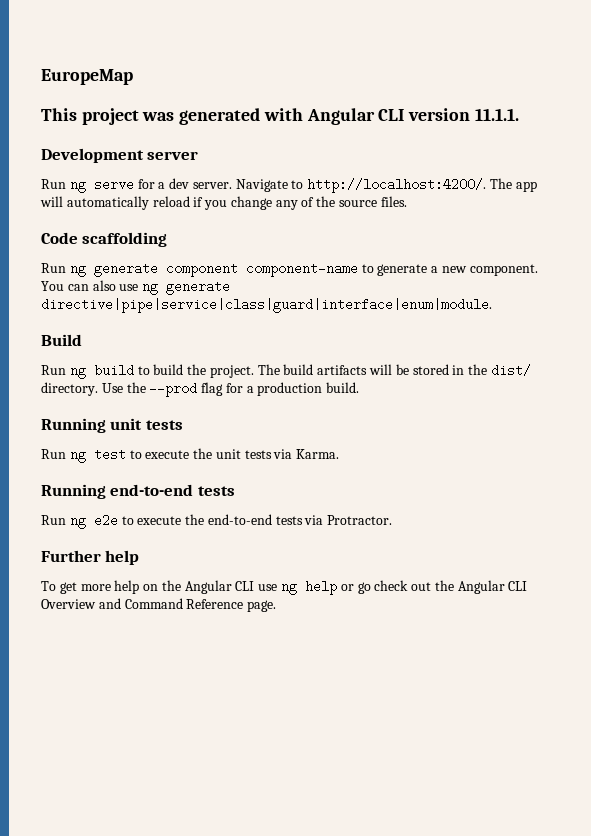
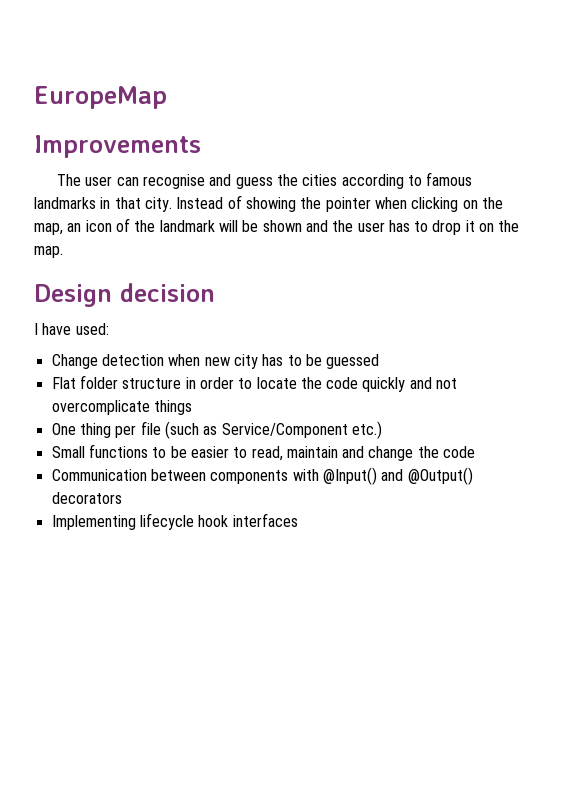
- This project was generated with Angular CLI version 11.1.1.
- Development server
- Run ng serve for a dev server. Navigate to http://localhost:4200/. The app will automatically reload if you change any of the source files.
- Code scaffolding
- Run ng generate component component-name to generate a new component. You can also use ng generate directive|pipe|service|class|guard|interface|enum|module.
- Build
- Run ng build to build the project. The build artifacts will be stored in the dist/ directory. Use the --prod flag for a production build.
- Running unit tests
- Run ng test to execute the unit tests via Karma.
- Running end-to-end tests
- Run ng e2e to execute the end-to-end tests via Protractor.
- Further help
- To get more help on the Angular CLI use ng help or go check out the Angular CLI Overview and Command Reference page.
+ Improvements
+ The user can recognise and guess the cities according to famous landmarks in that city. Instead of showing the pointer when clicking on the map, an icon of the landmark will be shown and the user has to drop it on the map.
+ Design decision
+ I have used:
+ Change detection when new city has to be guessed
+ Flat folder structure in order to locate the code quickly and not overcomplicate things
+ One thing per file (such as Service/Component etc.)
+ Small functions to be easier to read, maintain and change the code
+ Communication between components with @Input() and @Output() decorators
+ Implementing lifecycle hook interfaces

